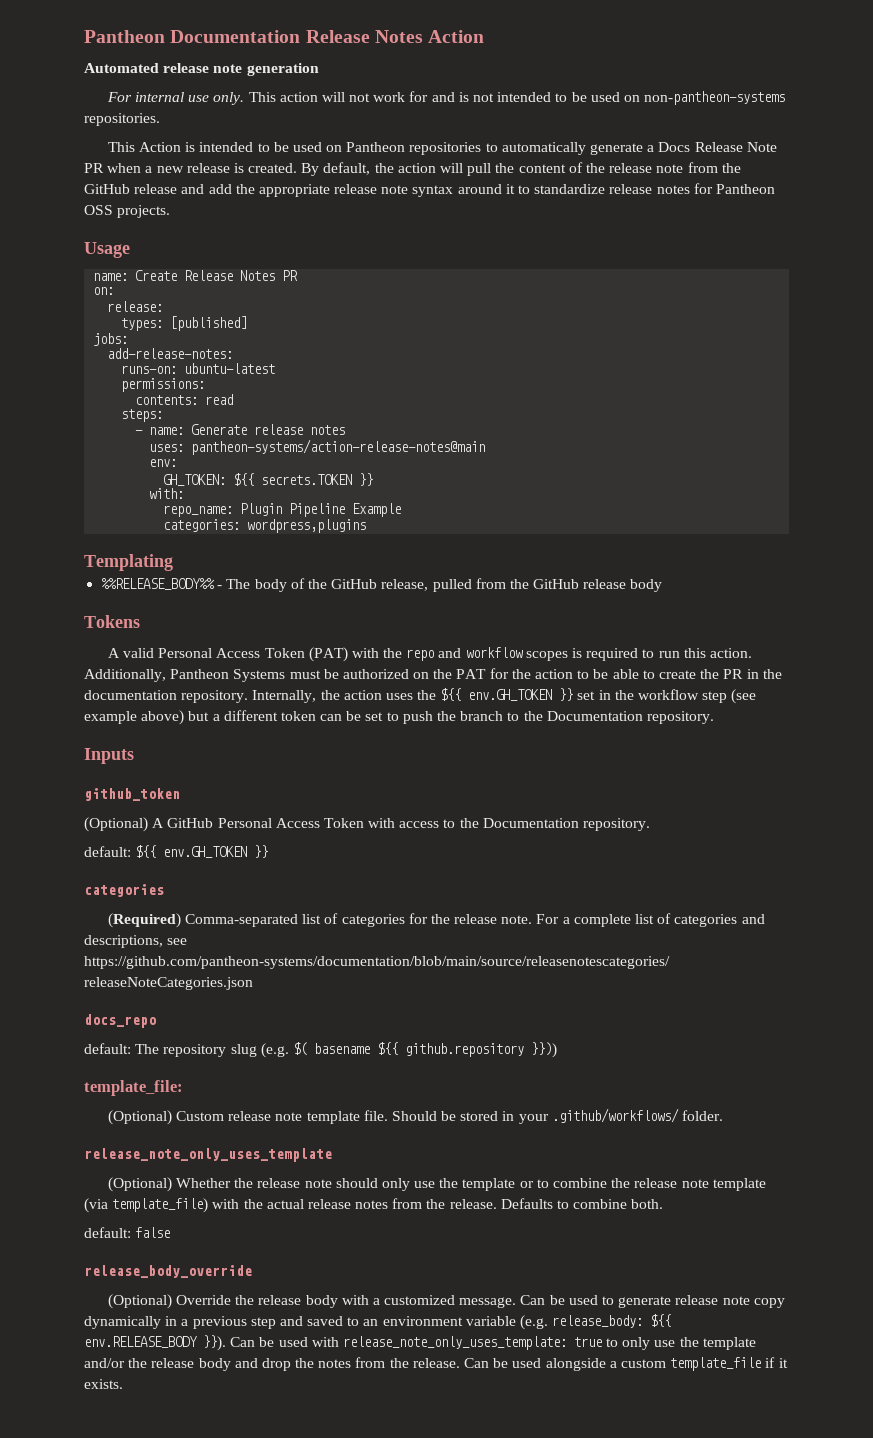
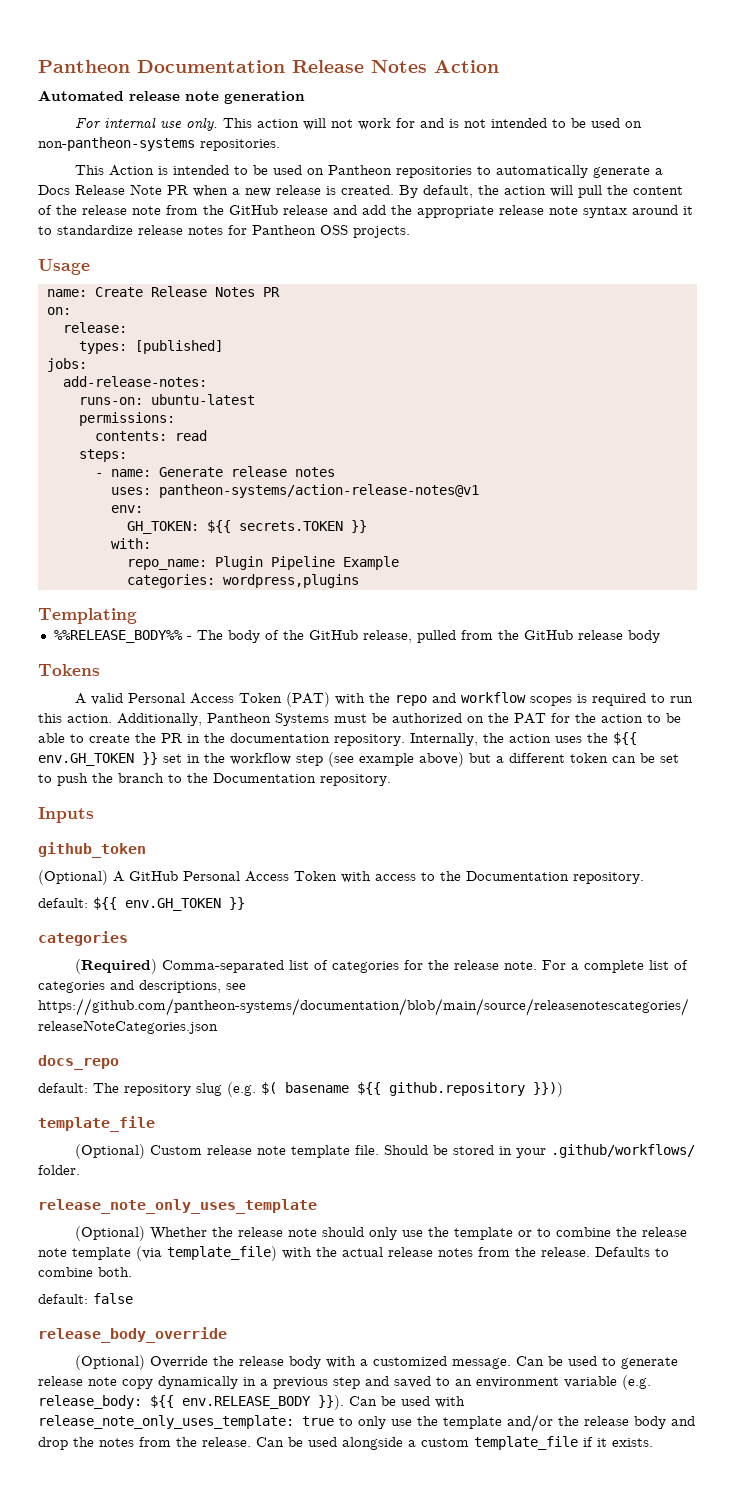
- uses: pantheon-systems/action-release-notes@main
+ uses: pantheon-systems/action-release-notes@v1
  default: The repository slug (e.g. $( basename ${{ github.repository }}))
- template_file:
+ template_file

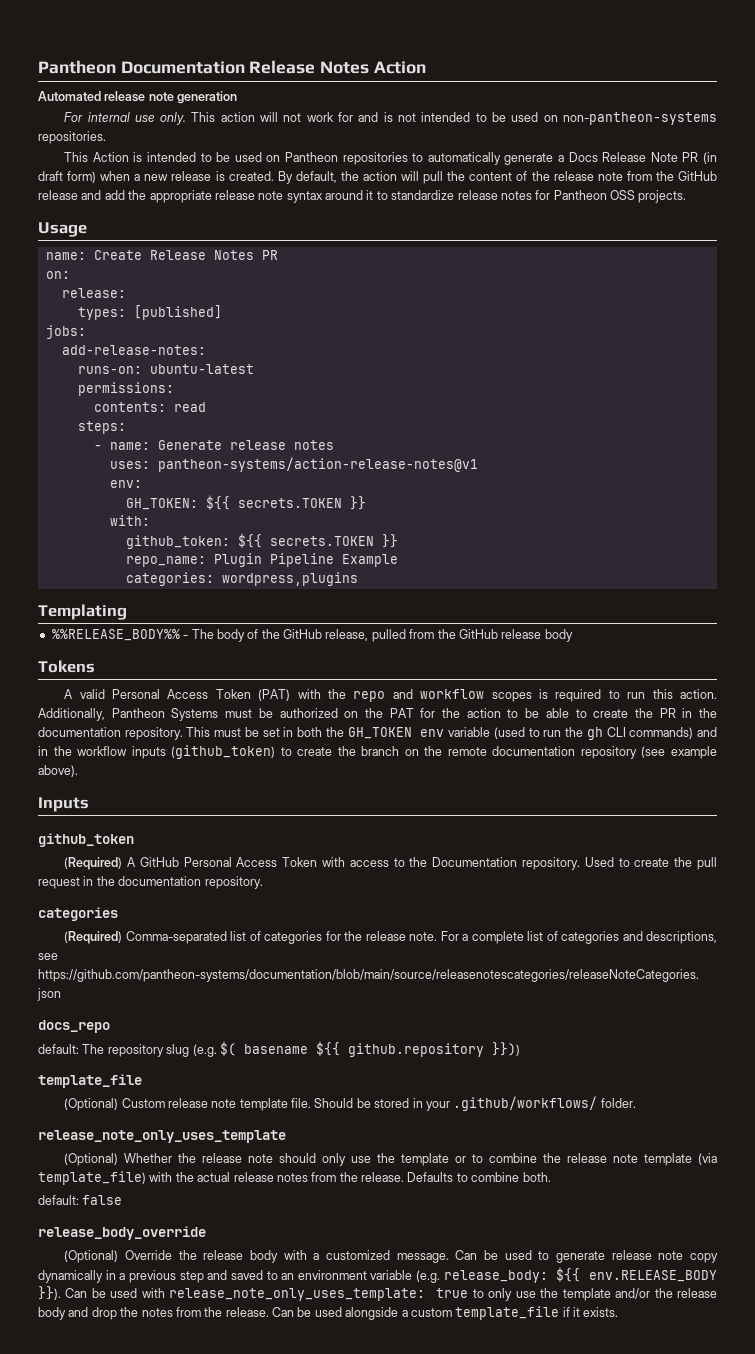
- This Action is intended to be used on Pantheon repositories to automatically generate a Docs Release Note PR when a new release is created.
+ This Action is intended to be used on Pantheon repositories to automatically generate a Docs Release Note PR (in draft form) when a new release is created.
+ github_token: ${{ secrets.TOKEN }}
- Internally, the action uses the ${{ env.GH_TOKEN }} set in the workflow step (see example above) but a different token can be set to push the branch to the Documentation repository.
+ This must be set in both the GH_TOKEN env variable (used to run the gh CLI commands) and in the workflow inputs (github_token) to create the branch on the remote documentation repository (see example above).
- (Optional) A GitHub Personal Access Token with access to the Documentation repository.
- default: ${{ env.GH_TOKEN }}
+ (Required) A GitHub Personal Access Token with access to the Documentation repository. Used to create the pull request in the documentation repository.

